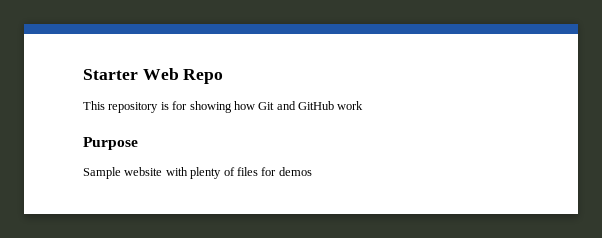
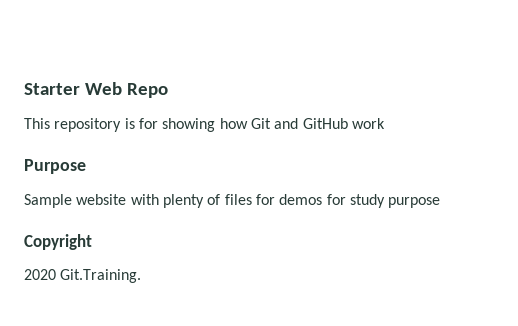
- Sample website with plenty of files for demos
+ Sample website with plenty of files for demos for study purpose
+ Copyright
+ 2020 Git.Training.

